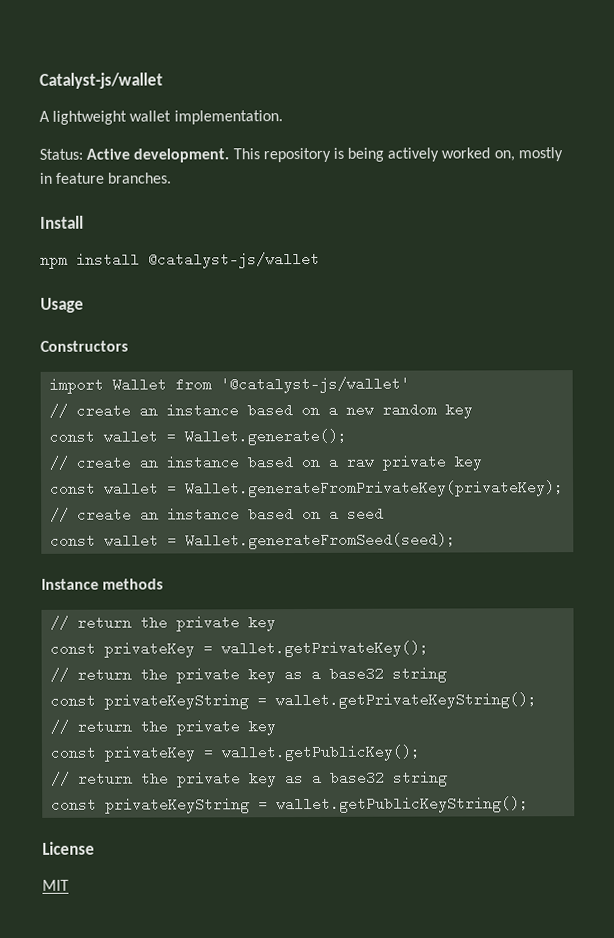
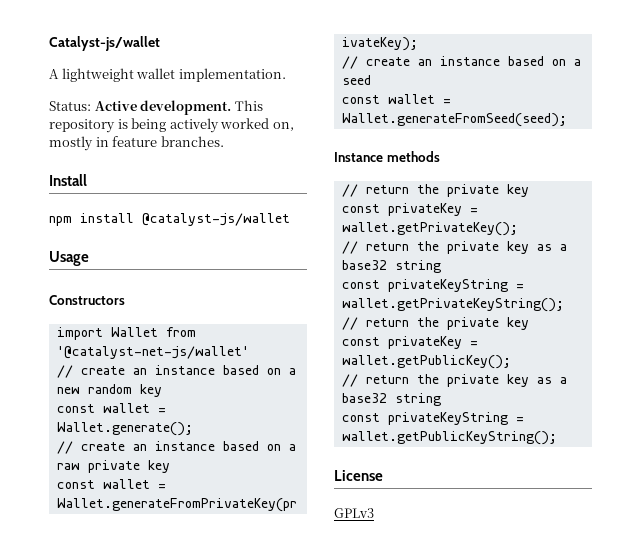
- import Wallet from '@catalyst-js/wallet'
+ import Wallet from '@catalyst-net-js/wallet'
- MIT
+ GPLv3

